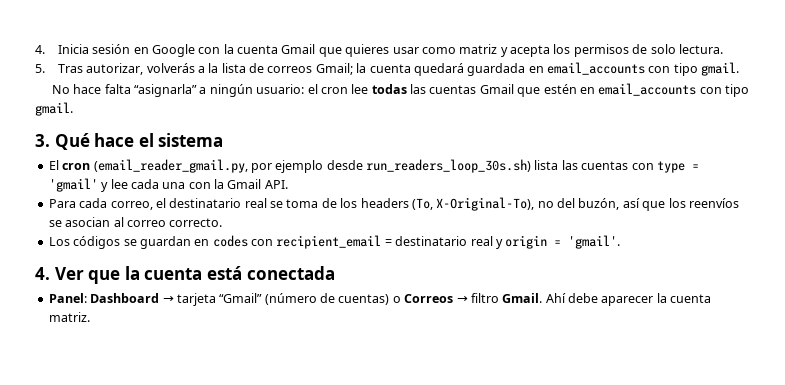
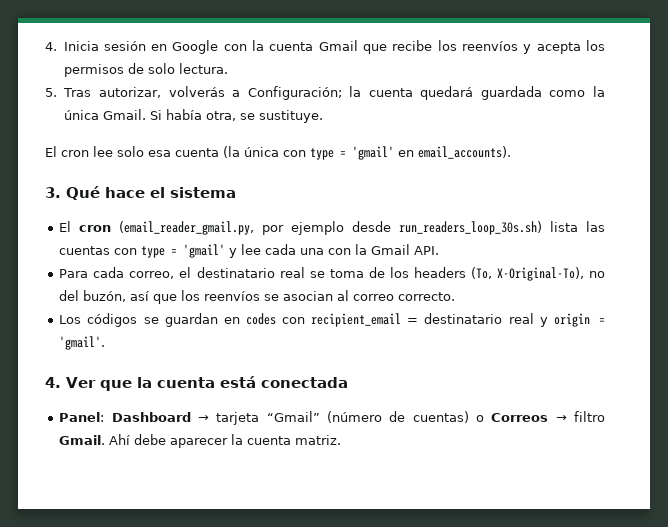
- 4. Inicia sesión en Google con la cuenta Gmail que quieres usar como matriz y acepta los permisos de solo lectura.
+ 4. Inicia sesión en Google con la cuenta Gmail que recibe los reenvíos y acepta los permisos de solo lectura.
- 5. Tras autorizar, volverás a la lista de correos Gmail; la cuenta quedará guardada en email_accounts con tipo gmail.
- No hace falta “asignarla” a ningún usuario: el cron lee todas las cuentas Gmail que estén en email_accounts con tipo gmail.
+ 5. Tras autorizar, volverás a Configuración; la cuenta quedará guardada como la única Gmail. Si había otra, se sustituye.
+ El cron lee solo esa cuenta (la única con type = 'gmail' en email_accounts).

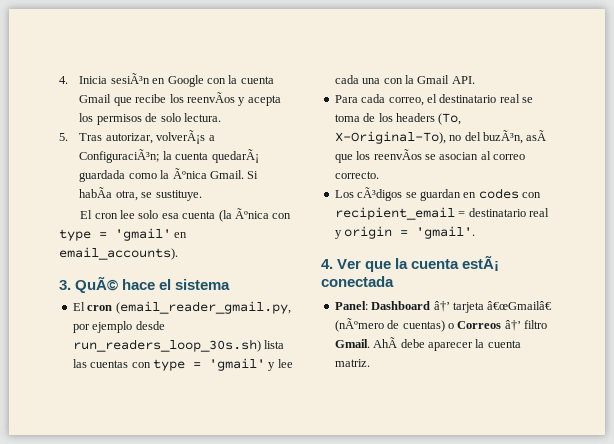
- 4. Inicia sesión en Google con la cuenta Gmail que recibe los reenvíos y acepta los permisos de solo lectura.
+ 4. Inicia sesiÃ³n en Google con la cuenta Gmail que recibe los reenvÃos y acepta los permisos de solo lectura.
- 5. Tras autorizar, volverás a Configuración; la cuenta quedará guardada como la única Gmail.
+ 5. Tras autorizar, volverÃ¡s a ConfiguraciÃ³n; la cuenta quedarÃ¡ guardada como la Ãºnica Gmail.
- Si había otra, se sustituye.
+ Si habÃa otra, se sustituye.
- El cron lee solo esa cuenta (la única con type = 'gmail' en email_accounts).
+ El cron lee solo esa cuenta (la Ãºnica con type = 'gmail' en email_accounts).
- 3. Qué hace el sistema
+ 3. QuÃ© hace el sistema
- Para cada correo, el destinatario real se toma de los headers (To, X-Original-To), no del buzón, así que los reenvíos se asocian al correo correcto.
+ Para cada correo, el destinatario real se toma de los headers (To, X-Original-To), no del buzÃ³n, asÃ que los reenvÃos se asocian al correo correcto.
- Los códigos se guardan en codes con recipient_email = destinatario real y origin = 'gmail'.
+ Los cÃ³digos se guardan en codes con recipient_email = destinatario real y origin = 'gmail'.
- 4. Ver que la cuenta está conectada
+ 4. Ver que la cuenta estÃ¡ conectada
- Panel: Dashboard → tarjeta “Gmail” (número de cuentas) o Correos → filtro Gmail.
+ Panel: Dashboard â†’ tarjeta â€œGmailâ€ (nÃºmero de cuentas) o Correos â†’ filtro Gmail.
- Ahí debe aparecer la cuenta matriz.
+ AhÃ debe aparecer la cuenta matriz.

